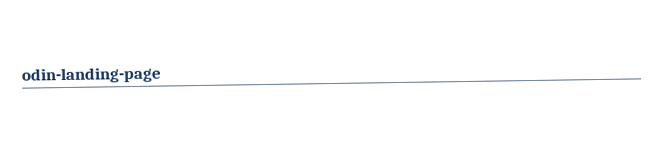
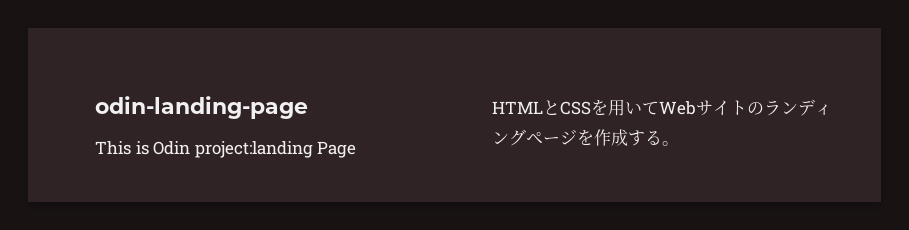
+ This is Odin project:landing Page
+ HTMLとCSSを用いてWebサイトのランディングページを作成する。

